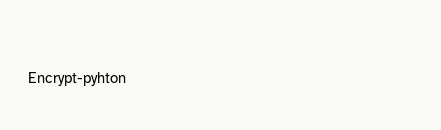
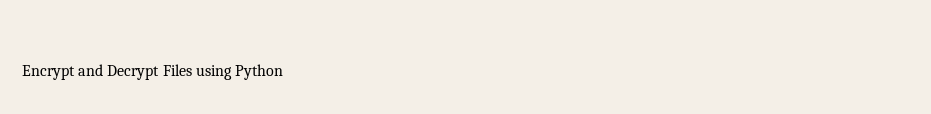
- Encrypt-pyhton
+ Encrypt and Decrypt Files using Python

